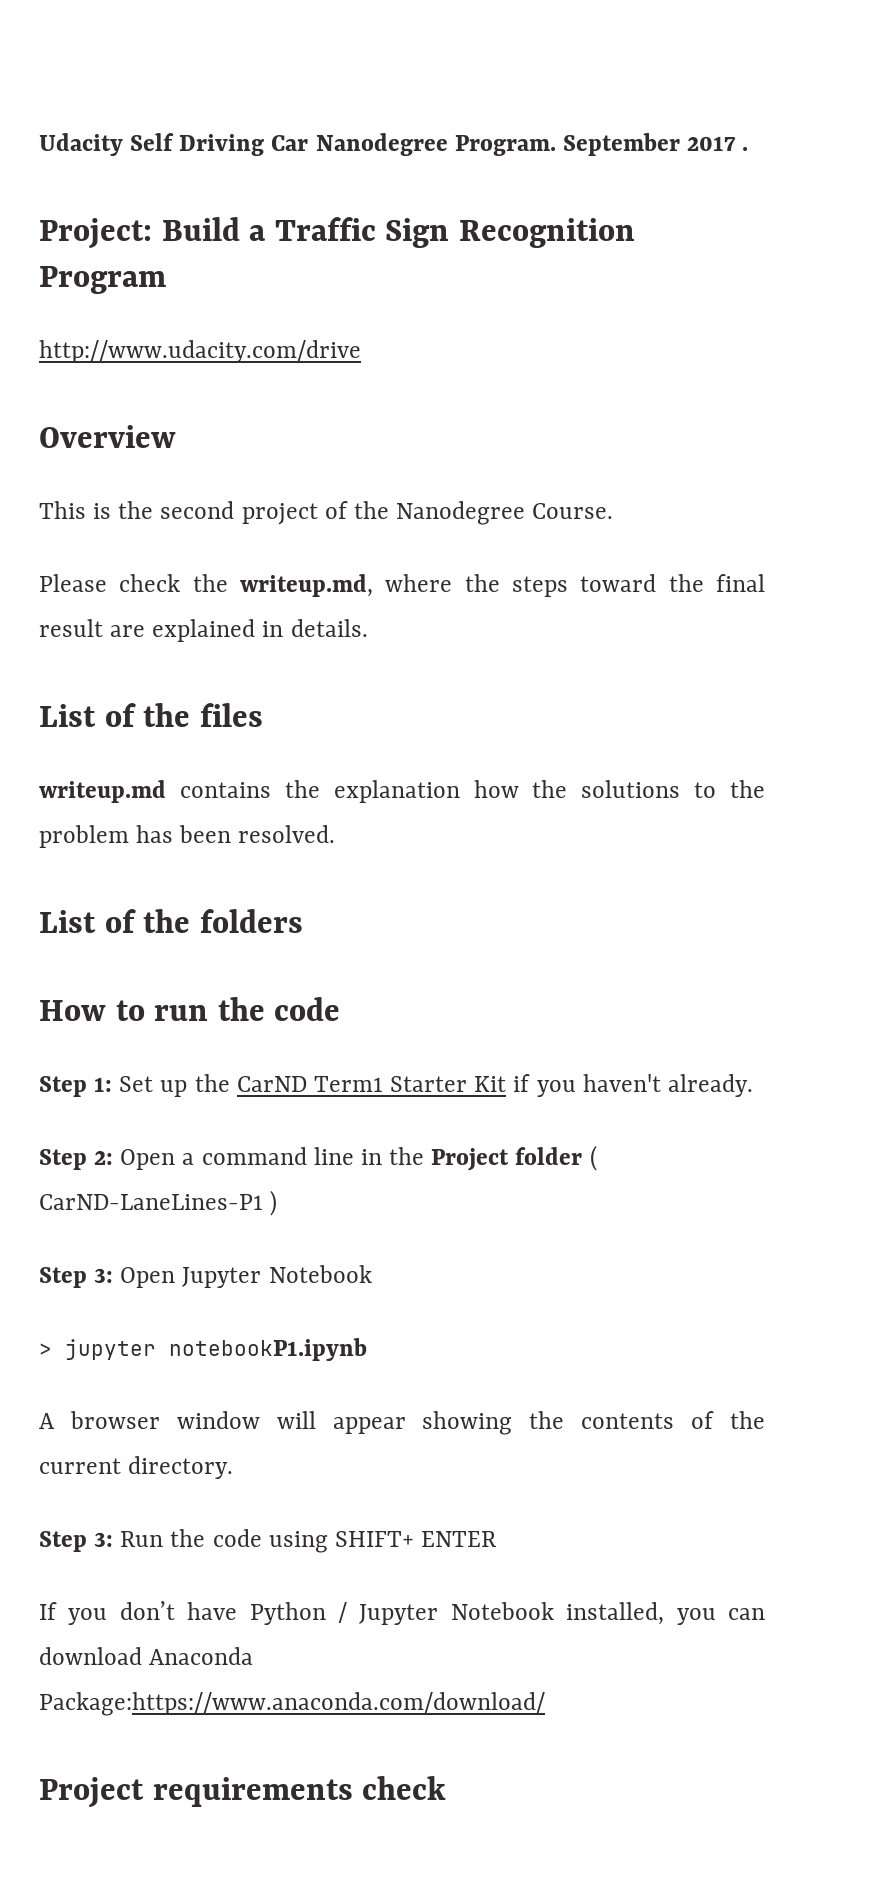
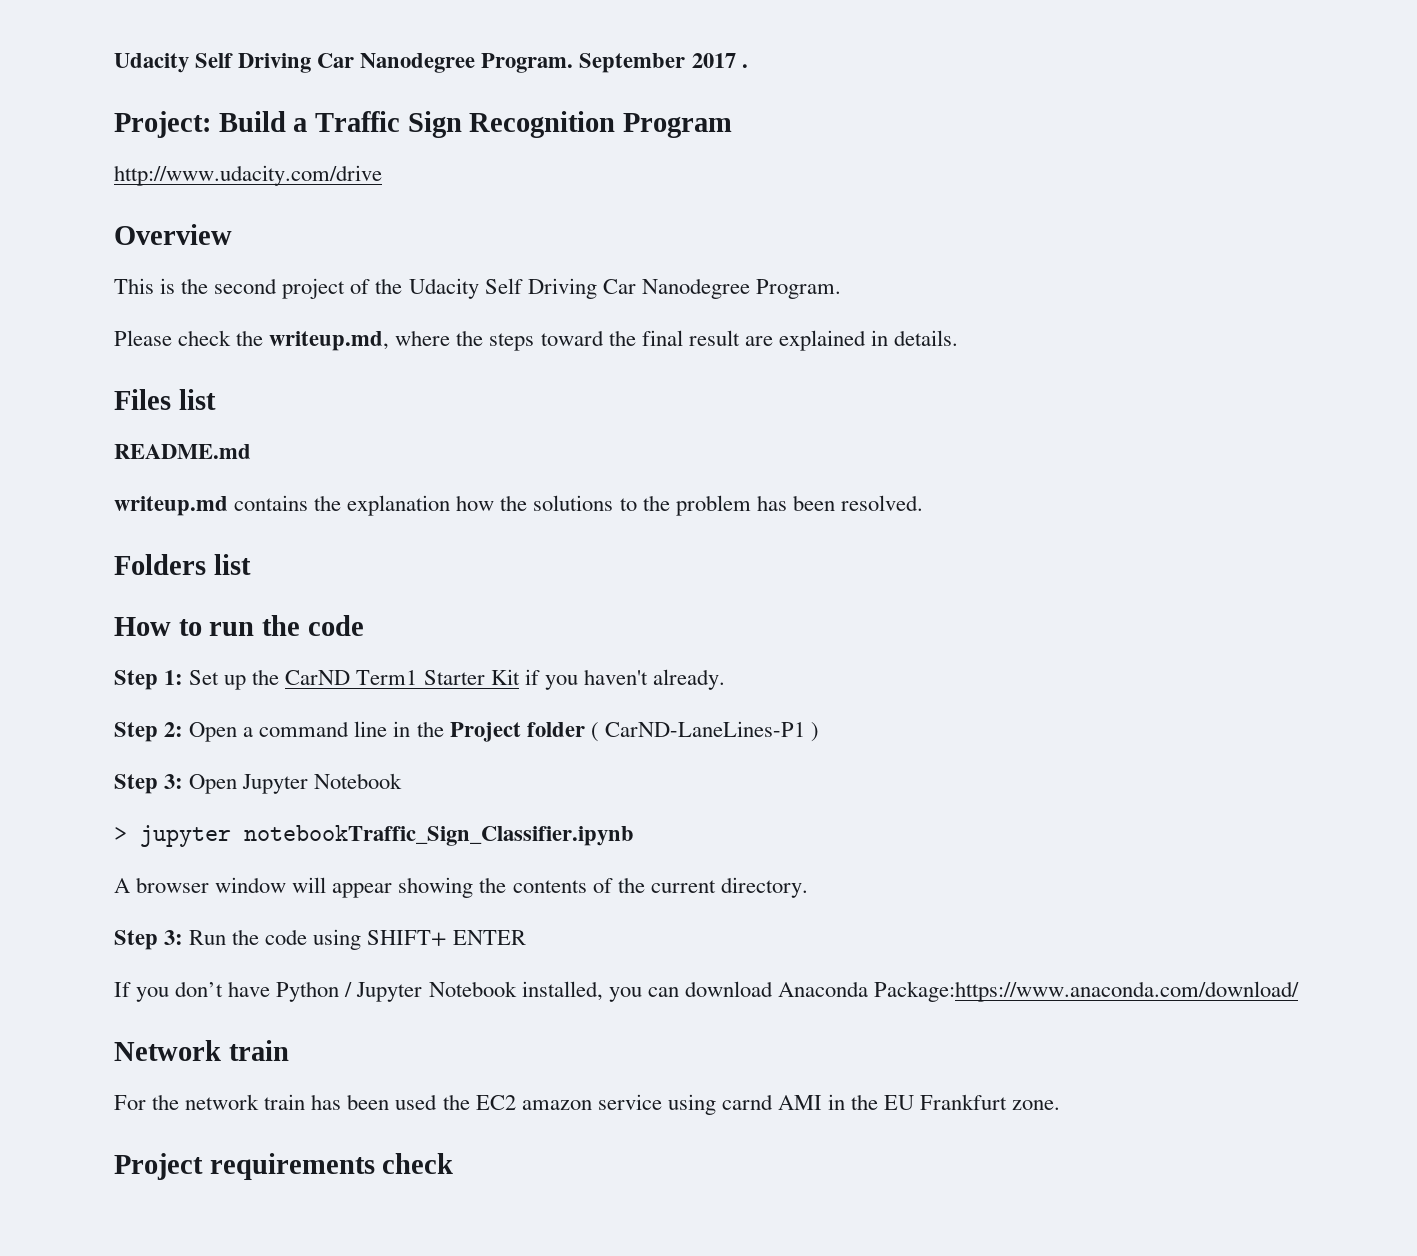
- This is the second project of the Nanodegree Course.
+ This is the second project of the Udacity Self Driving Car Nanodegree Program.
- List of the files
+ Files list
+ README.md
- List of the folders
+ Folders list
- > jupyter notebookP1.ipynb
+ > jupyter notebookTraffic_Sign_Classifier.ipynb
+ Network train
+ For the network train has been used the EC2 amazon service using carnd AMI in the EU Frankfurt zone.

